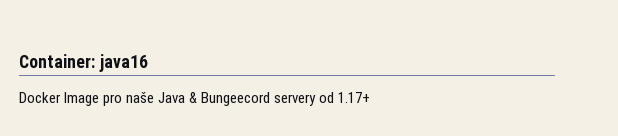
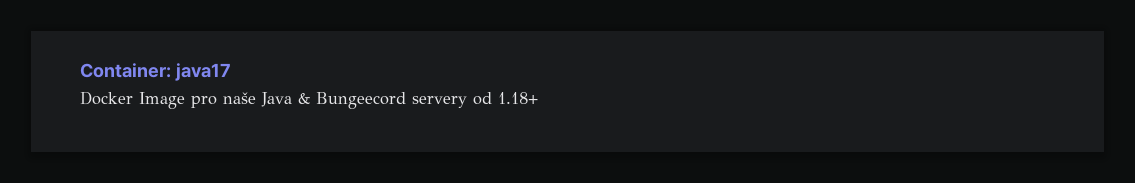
- Container: java16
+ Container: java17
- Docker Image pro naše Java & Bungeecord servery od 1.17+
+ Docker Image pro naše Java & Bungeecord servery od 1.18+

